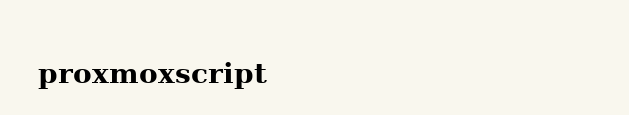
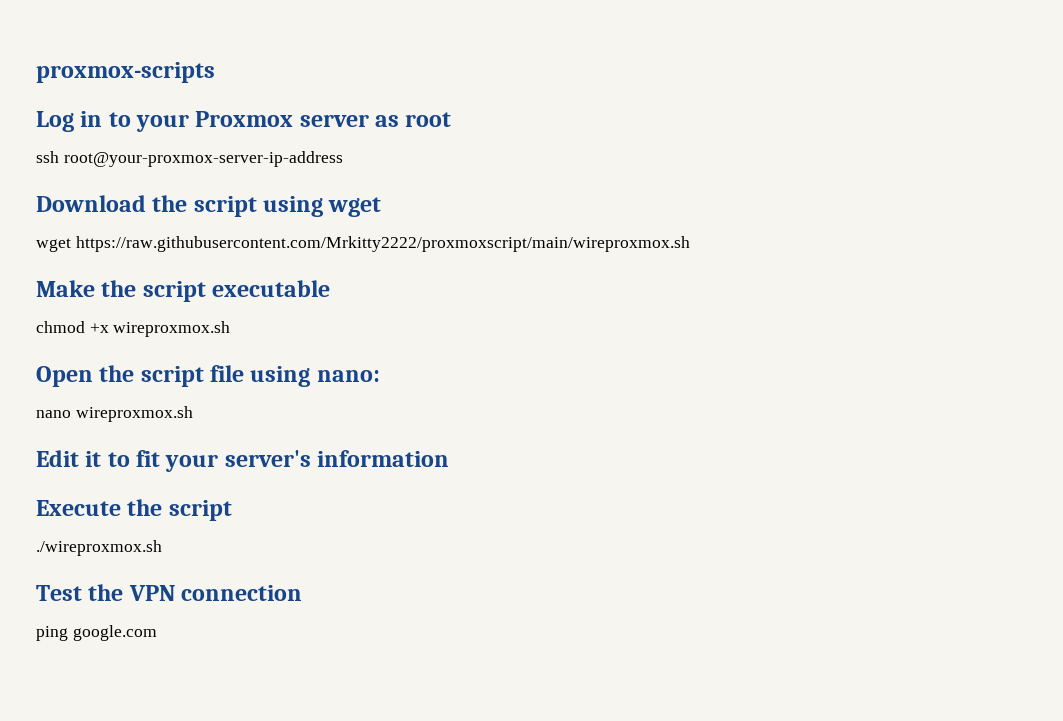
- proxmoxscript
+ proxmox-scripts
+ Log in to your Proxmox server as root
+ ssh root@your-proxmox-server-ip-address
+ Download the script using wget
+ wget https://raw.githubusercontent.com/Mrkitty2222/proxmoxscript/main/wireproxmox.sh
+ Make the script executable
+ chmod +x wireproxmox.sh
+ Open the script file using nano:
+ nano wireproxmox.sh
+ Edit it to fit your server's information
+ Execute the script
+ ./wireproxmox.sh
+ Test the VPN connection
+ ping google.com

